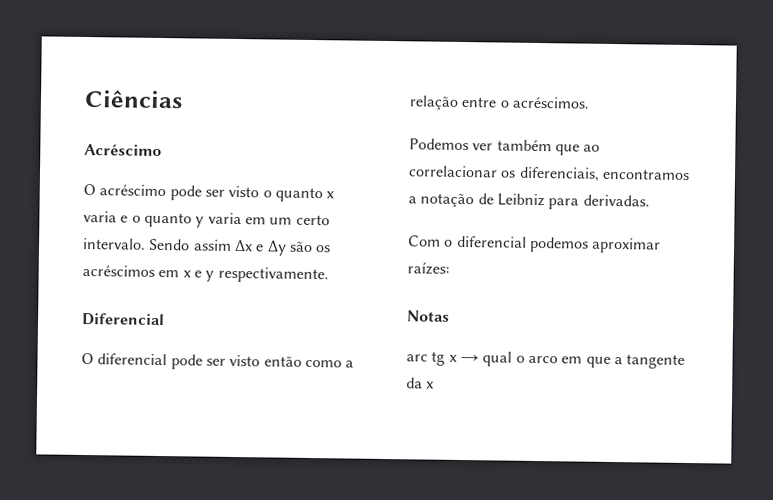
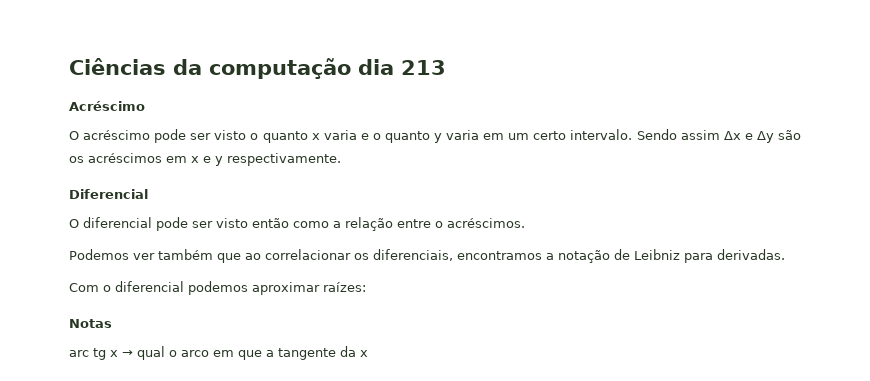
- Ciências
+ Ciências da computação dia 213

